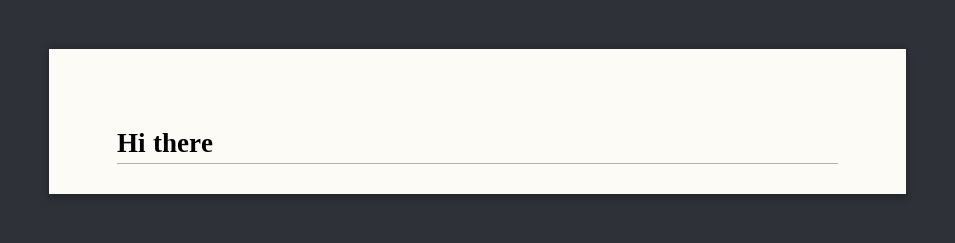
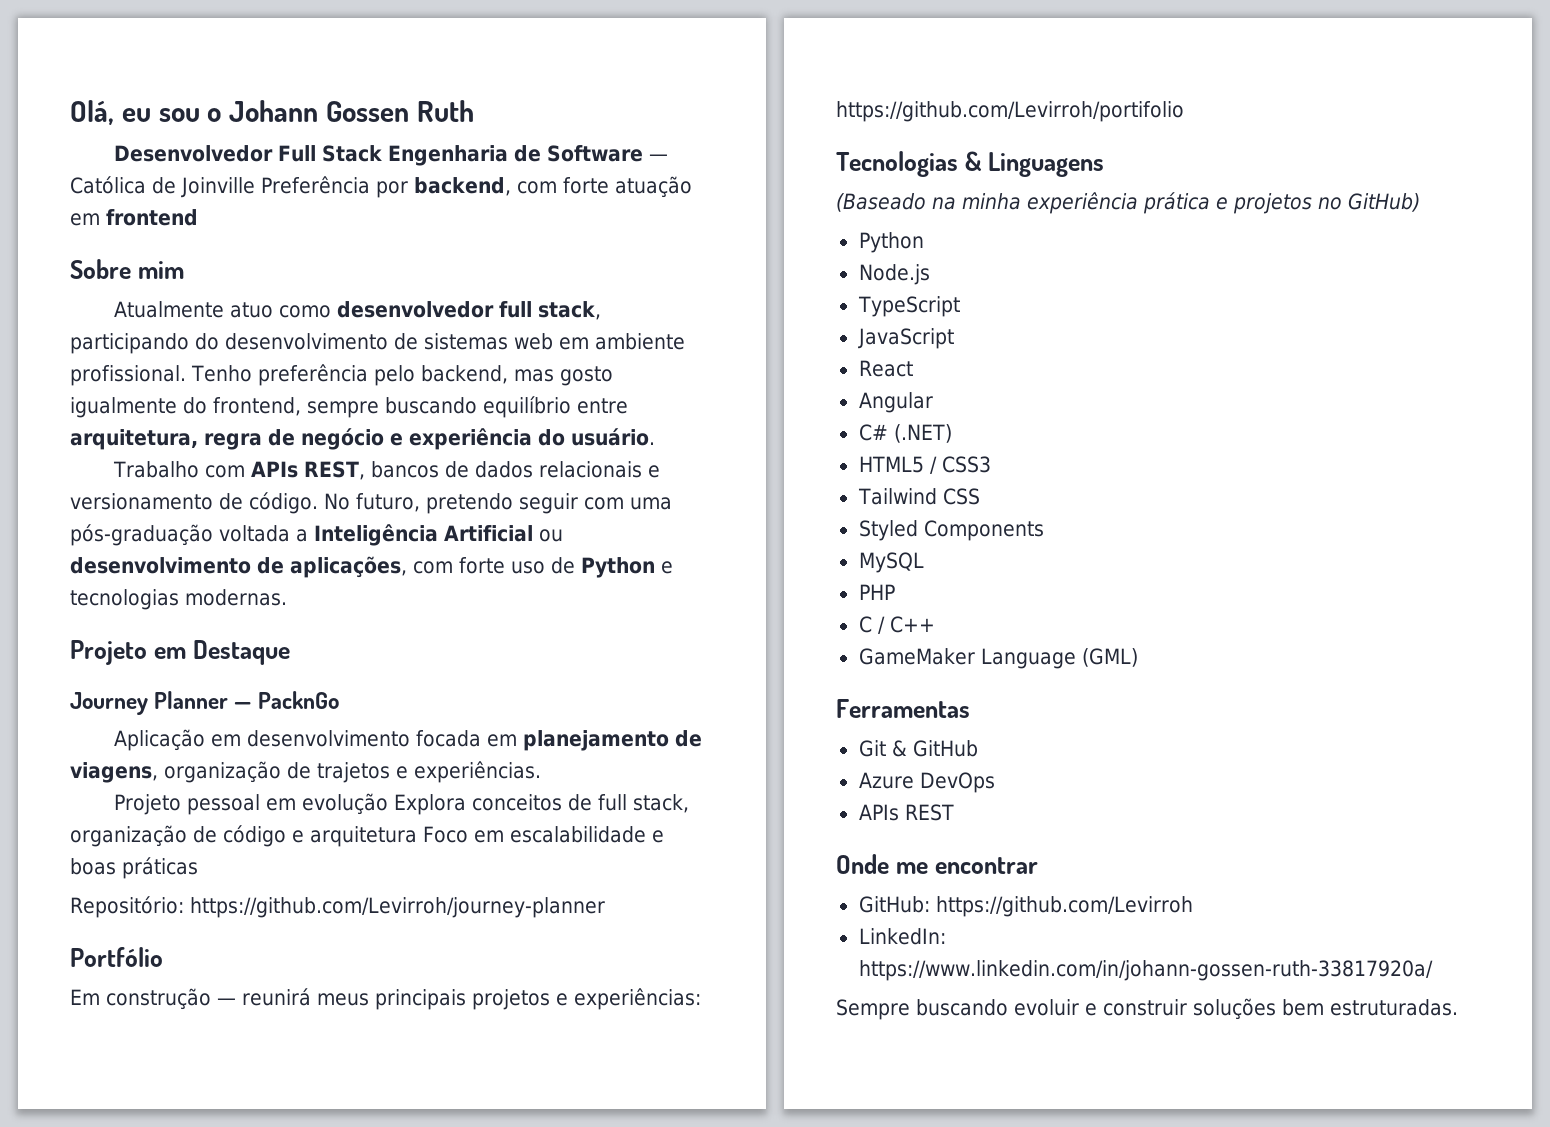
- Hi there
+ Olá, eu sou o Johann Gossen Ruth
+ Desenvolvedor Full Stack Engenharia de Software — Católica de Joinville Preferência por backend, com forte atuação em frontend
+ Sobre mim
+ Atualmente atuo como desenvolvedor full stack, participando do desenvolvimento de sistemas web em ambiente profissional. Tenho preferência pelo backend, mas gosto igualmente do frontend, sempre buscando equilíbrio entre arquitetura, regra de negócio e experiência do usuário.
+ Trabalho com APIs REST, bancos de dados relacionais e versionamento de código. No futuro, pretendo seguir com uma pós-graduação voltada a Inteligência Artificial ou desenvolvimento de aplicações, com forte uso de Python e tecnologias modernas.
+ Projeto em Destaque
+ Journey Planner — PacknGo
+ Aplicação em desenvolvimento focada em planejamento de viagens, organização de trajetos e experiências.
+ Projeto pessoal em evolução Explora conceitos de full stack, organização de código e arquitetura Foco em escalabilidade e boas práticas
+ Repositório: https://github.com/Levirroh/journey-planner
+ Portfólio
+ Em construção — reunirá meus principais projetos e experiências: https://github.com/Levirroh/portifolio
+ Tecnologias & Linguagens
+ (Baseado na minha experiência prática e projetos no GitHub)
+ Python
+ Node.js
+ TypeScript
+ JavaScript
+ React
+ Angular
+ C# (.NET)
+ HTML5 / CSS3
+ Tailwind CSS
+ Styled Components
+ MySQL
+ PHP
+ C / C++
+ GameMaker Language (GML)
+ Ferramentas
+ Git & GitHub
+ Azure DevOps
+ APIs REST
+ Onde me encontrar
+ GitHub: https://github.com/Levirroh
+ LinkedIn: https://www.linkedin.com/in/johann-gossen-ruth-33817920a/
+ Sempre buscando evoluir e construir soluções bem estruturadas.

